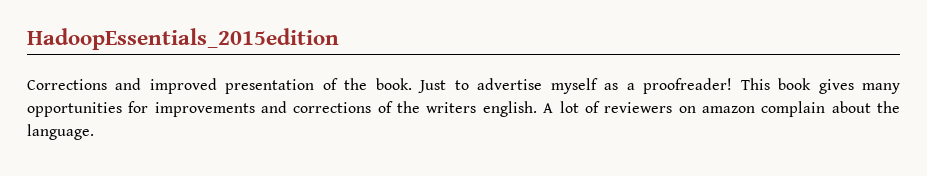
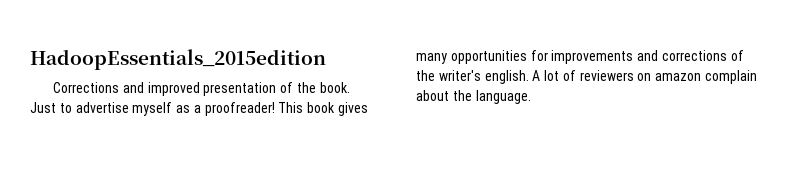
- This book gives many opportunities for improvements and corrections of the writers english.
+ This book gives many opportunities for improvements and corrections of the writer's english.

